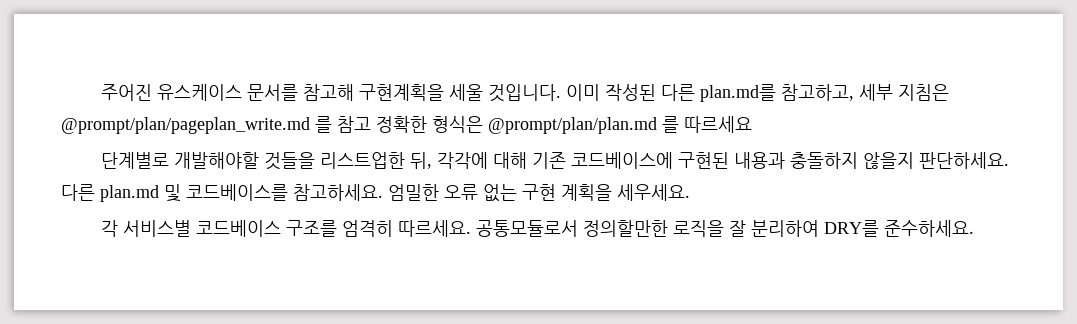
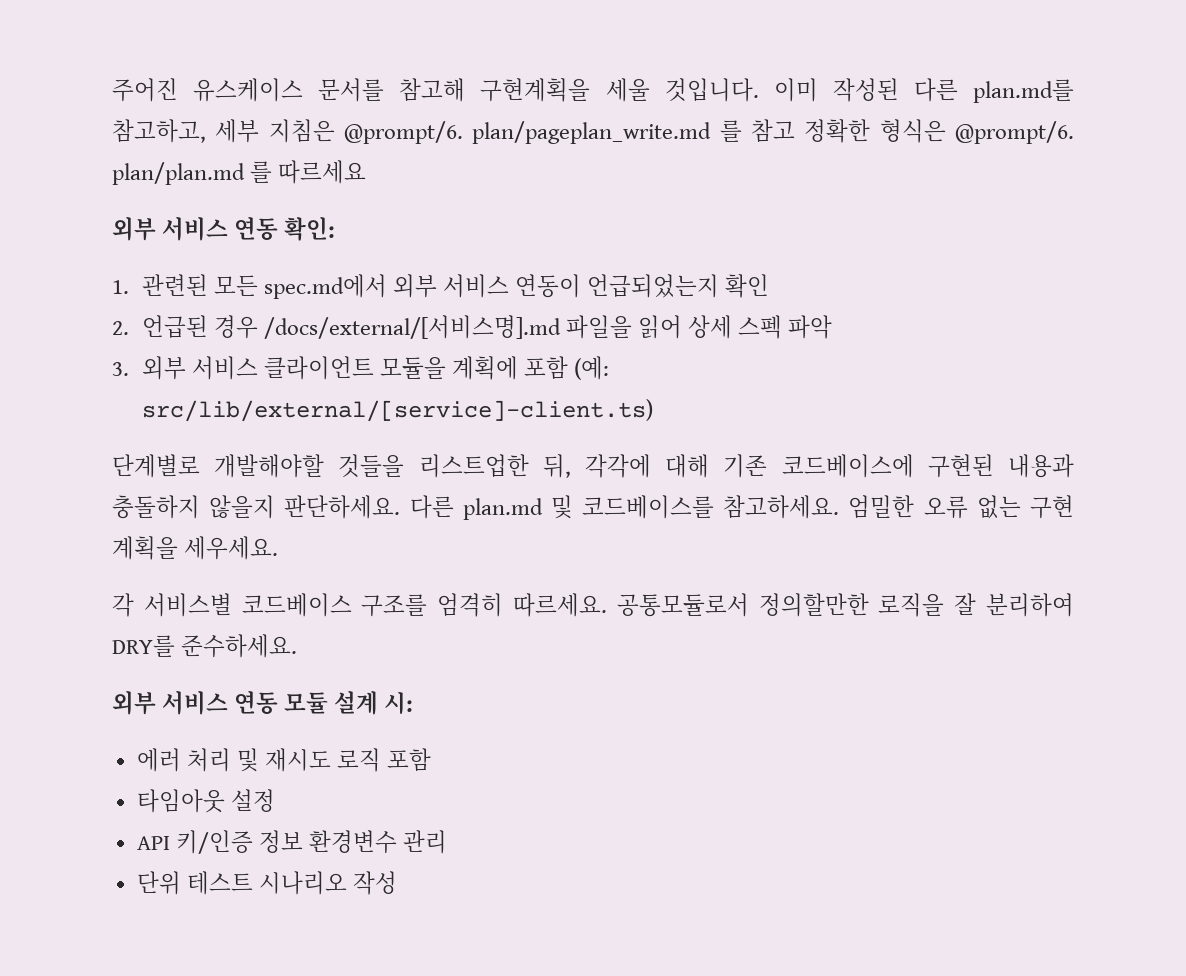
- 이미 작성된 다른 plan.md를 참고하고, 세부 지침은 @prompt/plan/pageplan_write.md 를 참고 정확한 형식은 @prompt/plan/plan.md 를 따르세요
+ 이미 작성된 다른 plan.md를 참고하고, 세부 지침은 @prompt/6. plan/pageplan_write.md 를 참고 정확한 형식은 @prompt/6. plan/plan.md 를 따르세요
+ 외부 서비스 연동 확인:
+ 1. 관련된 모든 spec.md에서 외부 서비스 연동이 언급되었는지 확인
+ 2. 언급된 경우 /docs/external/[서비스명].md 파일을 읽어 상세 스펙 파악
+ 3. 외부 서비스 클라이언트 모듈을 계획에 포함 (예: src/lib/external/[service]-client.ts)
+ 외부 서비스 연동 모듈 설계 시:
+ 에러 처리 및 재시도 로직 포함
+ 타임아웃 설정
+ API 키/인증 정보 환경변수 관리
+ 단위 테스트 시나리오 작성

